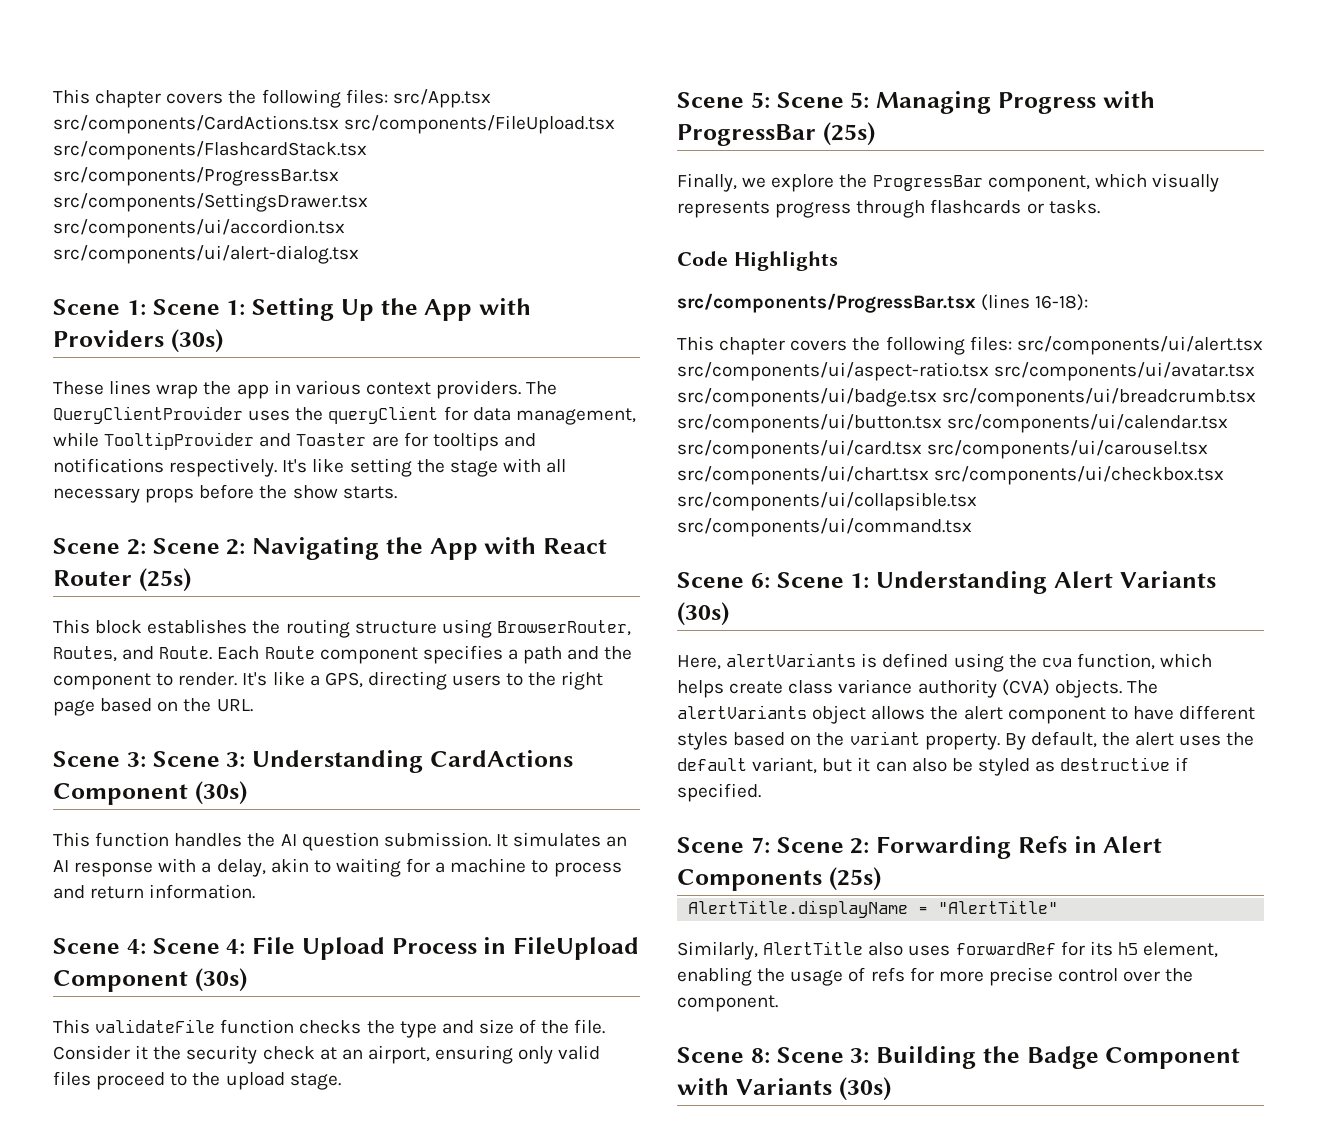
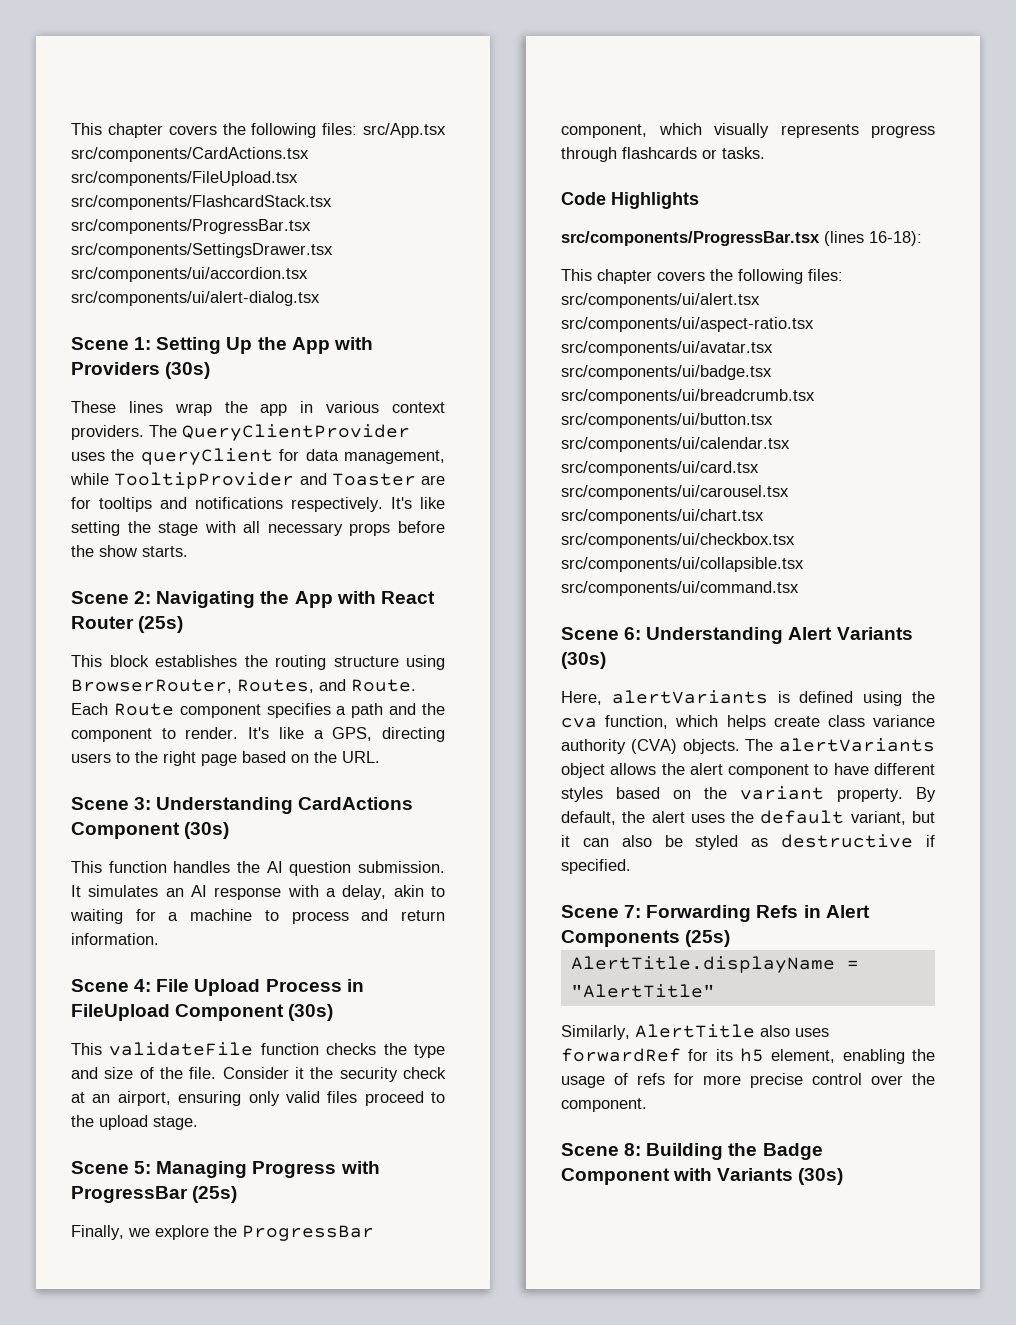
- Scene 1: Scene 1: Setting Up the App with Providers (30s)
+ Scene 1: Setting Up the App with Providers (30s)
- Scene 2: Scene 2: Navigating the App with React Router (25s)
+ Scene 2: Navigating the App with React Router (25s)
- Scene 3: Scene 3: Understanding CardActions Component (30s)
+ Scene 3: Understanding CardActions Component (30s)
- Scene 4: Scene 4: File Upload Process in FileUpload Component (30s)
+ Scene 4: File Upload Process in FileUpload Component (30s)
- Scene 5: Scene 5: Managing Progress with ProgressBar (25s)
+ Scene 5: Managing Progress with ProgressBar (25s)
- Scene 6: Scene 1: Understanding Alert Variants (30s)
+ Scene 6: Understanding Alert Variants (30s)
- Scene 7: Scene 2: Forwarding Refs in Alert Components (25s)
+ Scene 7: Forwarding Refs in Alert Components (25s)
- Scene 8: Scene 3: Building the Badge Component with Variants (30s)
+ Scene 8: Building the Badge Component with Variants (30s)

